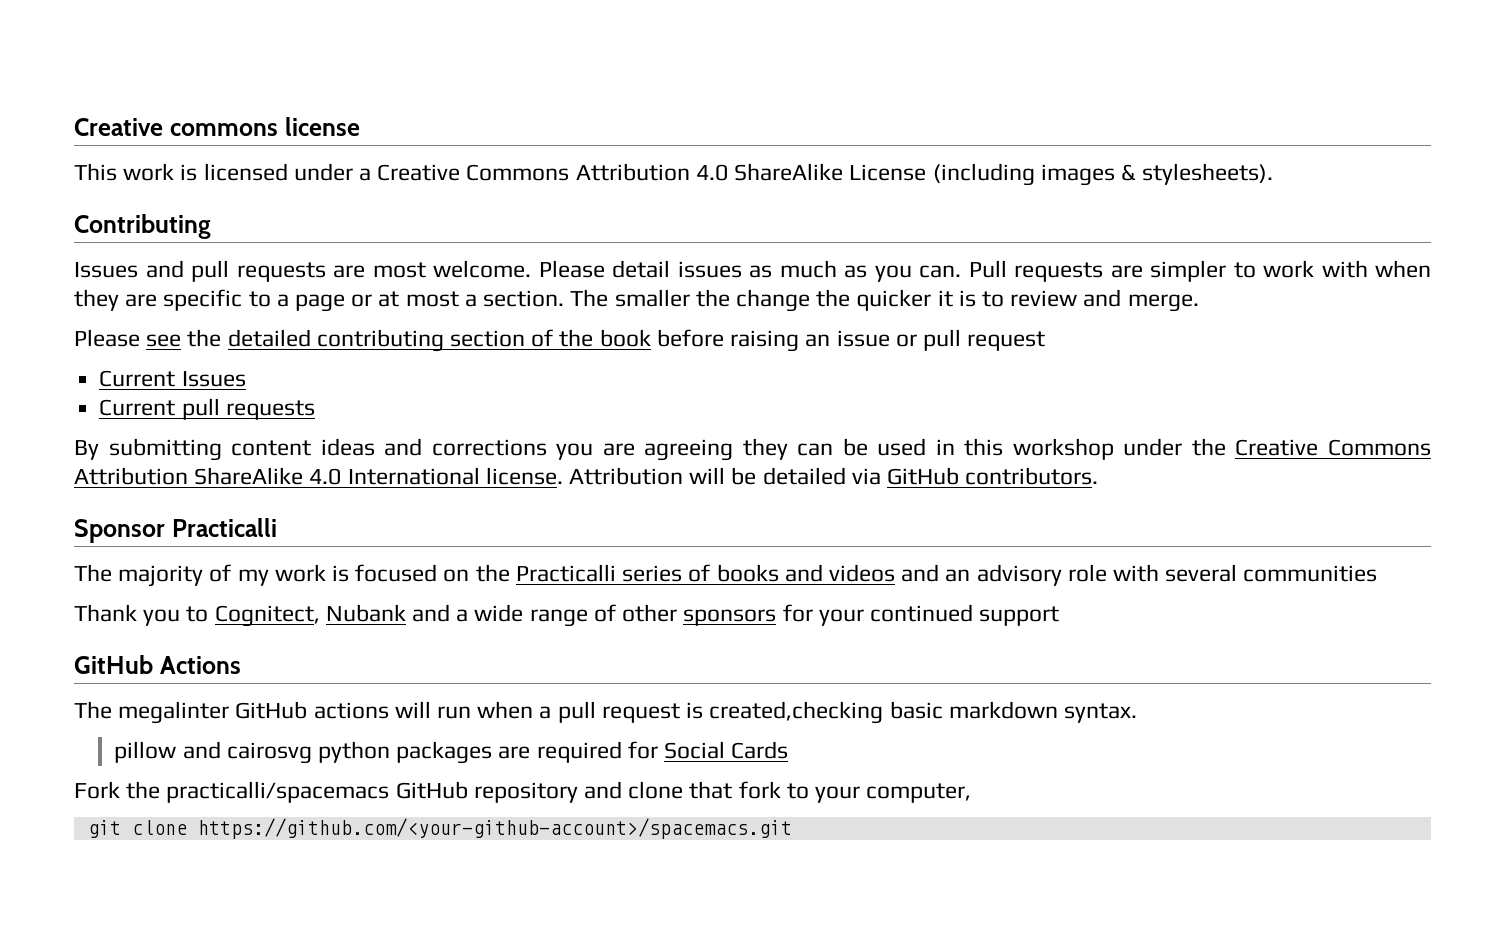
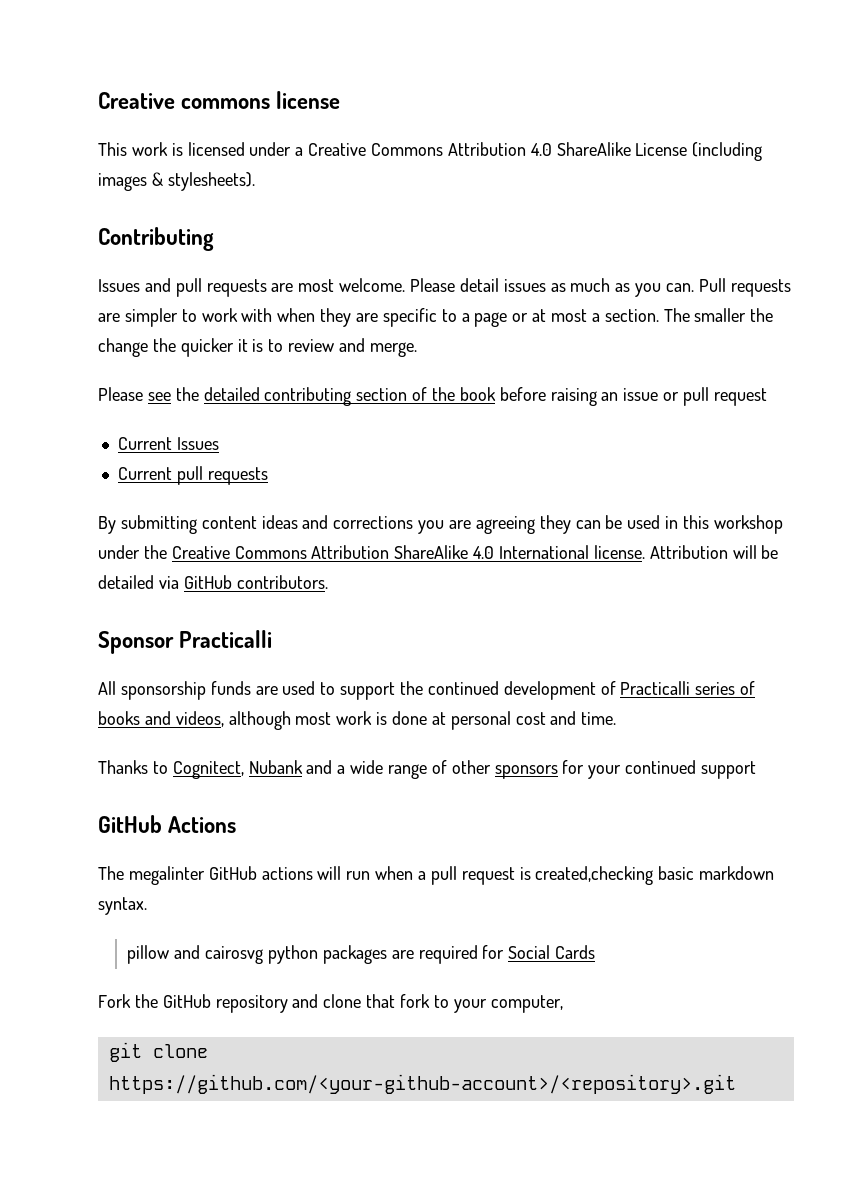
- The majority of my work is focused on the Practicalli series of books and videos and an advisory role with several communities
- Thank you to Cognitect, Nubank and a wide range of other sponsors for your continued support
+ All sponsorship funds are used to support the continued development of Practicalli series of books and videos, although most work is done at personal cost and time.
+ Thanks to Cognitect, Nubank and a wide range of other sponsors for your continued support
- Fork the practicalli/spacemacs GitHub repository and clone that fork to your computer,
+ Fork the GitHub repository and clone that fork to your computer,
- git clone https://github.com/<your-github-account>/spacemacs.git
+ git clone https://github.com/<your-github-account>/<repository>.git

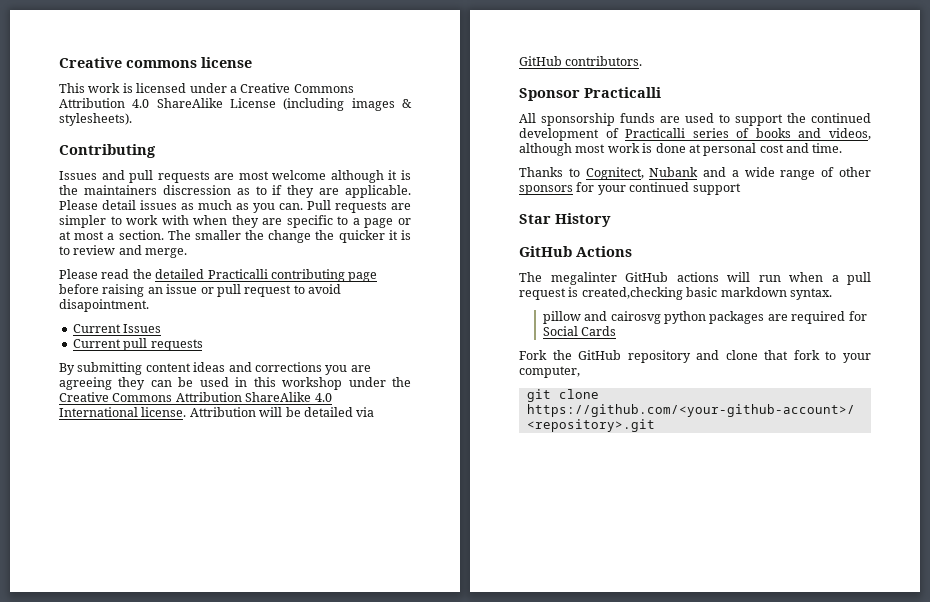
- Issues and pull requests are most welcome.
+ Issues and pull requests are most welcome although it is the maintainers discression as to if they are applicable.
- Please see the detailed contributing section of the book before raising an issue or pull request
+ Please read the detailed Practicalli contributing page before raising an issue or pull request to avoid disapointment.
+ Star History

